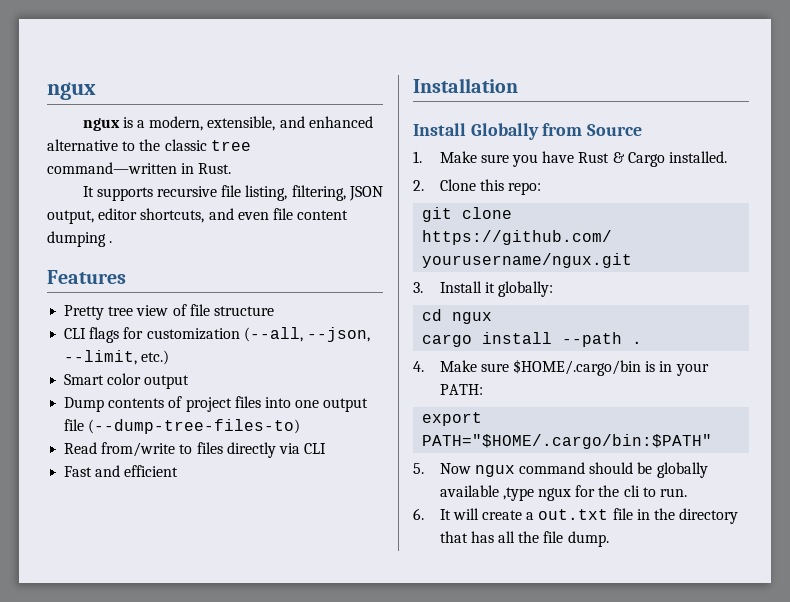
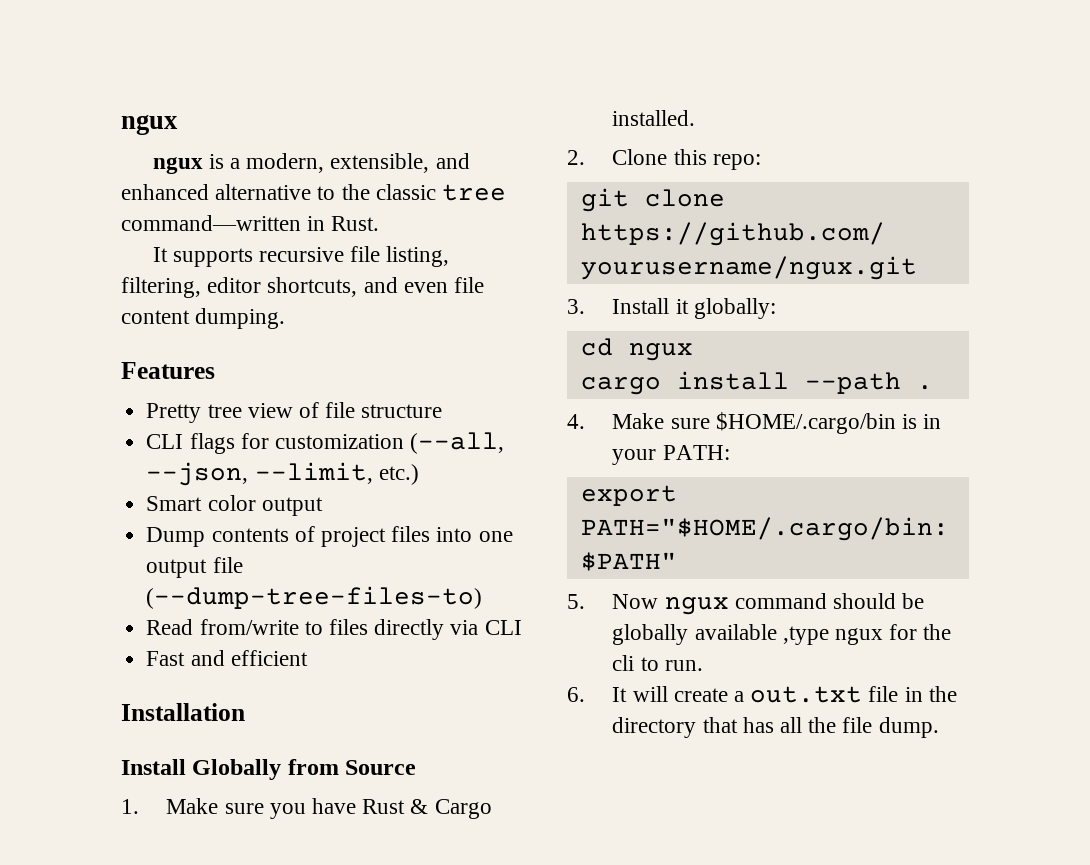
- It supports recursive file listing, filtering, JSON output, editor shortcuts, and even file content dumping .
+ It supports recursive file listing, filtering, editor shortcuts, and even file content dumping.

